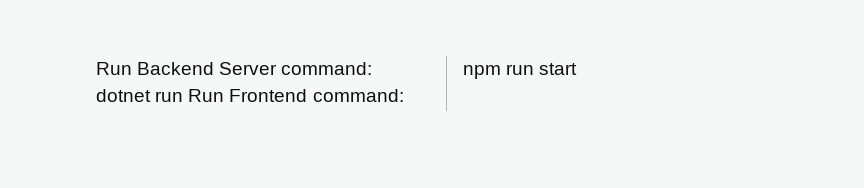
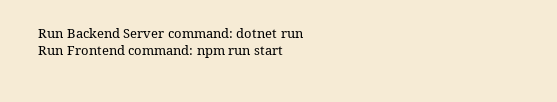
- Run Backend Server command: dotnet run Run Frontend command: npm run start
+ Run Backend Server command: dotnet run
+ Run Frontend command: npm run start

